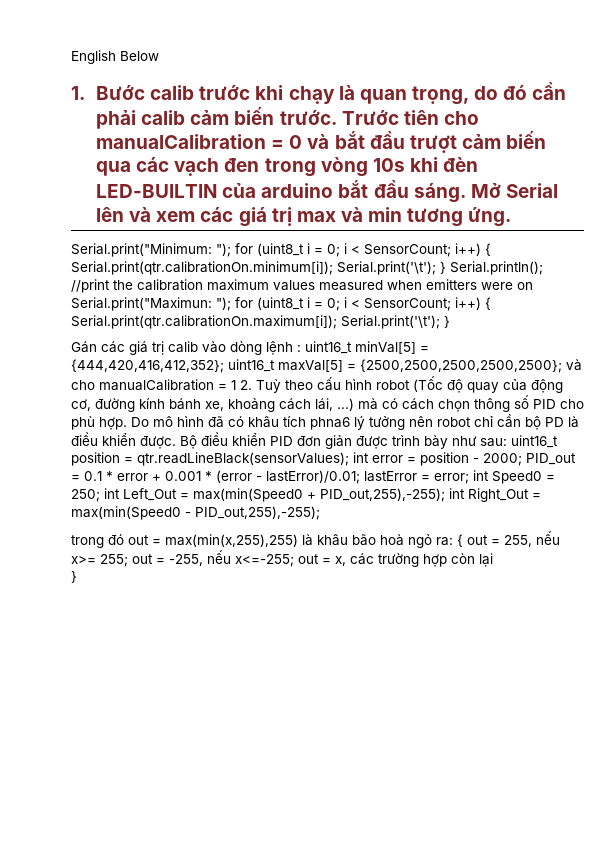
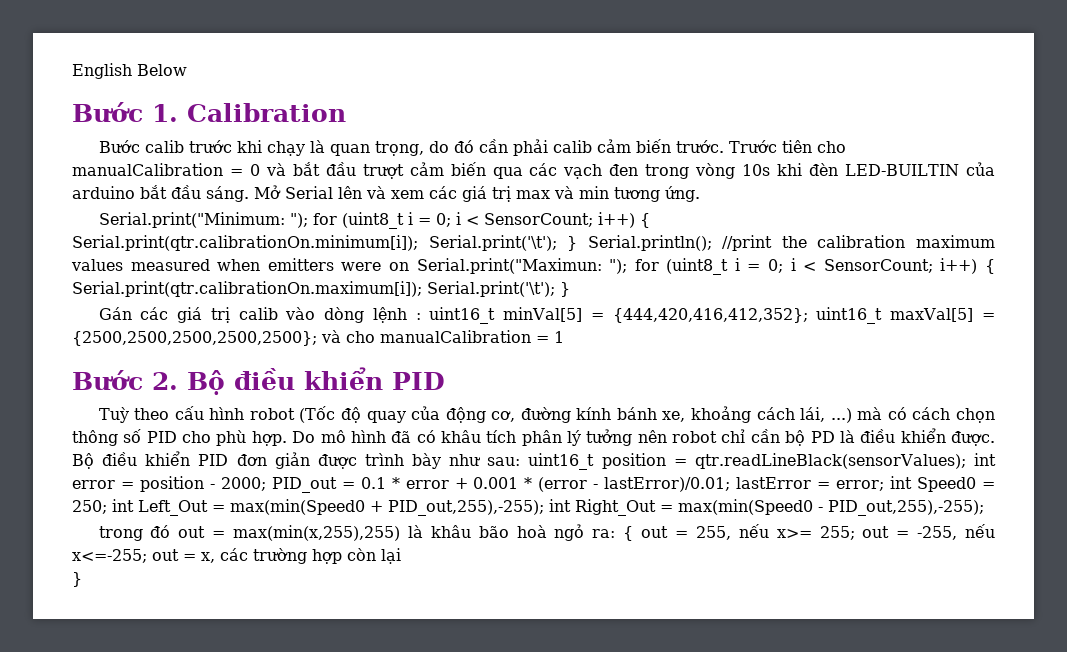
- 1. Bước calib trước khi chạy là quan trọng, do đó cần phải calib cảm biến trước.
+ Bước 1. Calibration
+ Bước calib trước khi chạy là quan trọng, do đó cần phải calib cảm biến trước.
- Gán các giá trị calib vào dòng lệnh : uint16_t minVal[5] = {444,420,416,412,352}; uint16_t maxVal[5] = {2500,2500,2500,2500,2500}; và cho manualCalibration = 1 2. Tuỳ theo cấu hình robot (Tốc độ quay của động cơ, đường kính bánh xe, khoảng cách lái, ...) mà có cách chọn thông số PID cho phù hợp.
+ Gán các giá trị calib vào dòng lệnh : uint16_t minVal[5] = {444,420,416,412,352}; uint16_t maxVal[5] = {2500,2500,2500,2500,2500}; và cho manualCalibration = 1
+ Bước 2. Bộ điều khiển PID
+ Tuỳ theo cấu hình robot (Tốc độ quay của động cơ, đường kính bánh xe, khoảng cách lái, ...) mà có cách chọn thông số PID cho phù hợp.
- Do mô hình đã có khâu tích phna6 lý tưởng nên robot chỉ cần bộ PD là điều khiển được.
+ Do mô hình đã có khâu tích phân lý tưởng nên robot chỉ cần bộ PD là điều khiển được.

